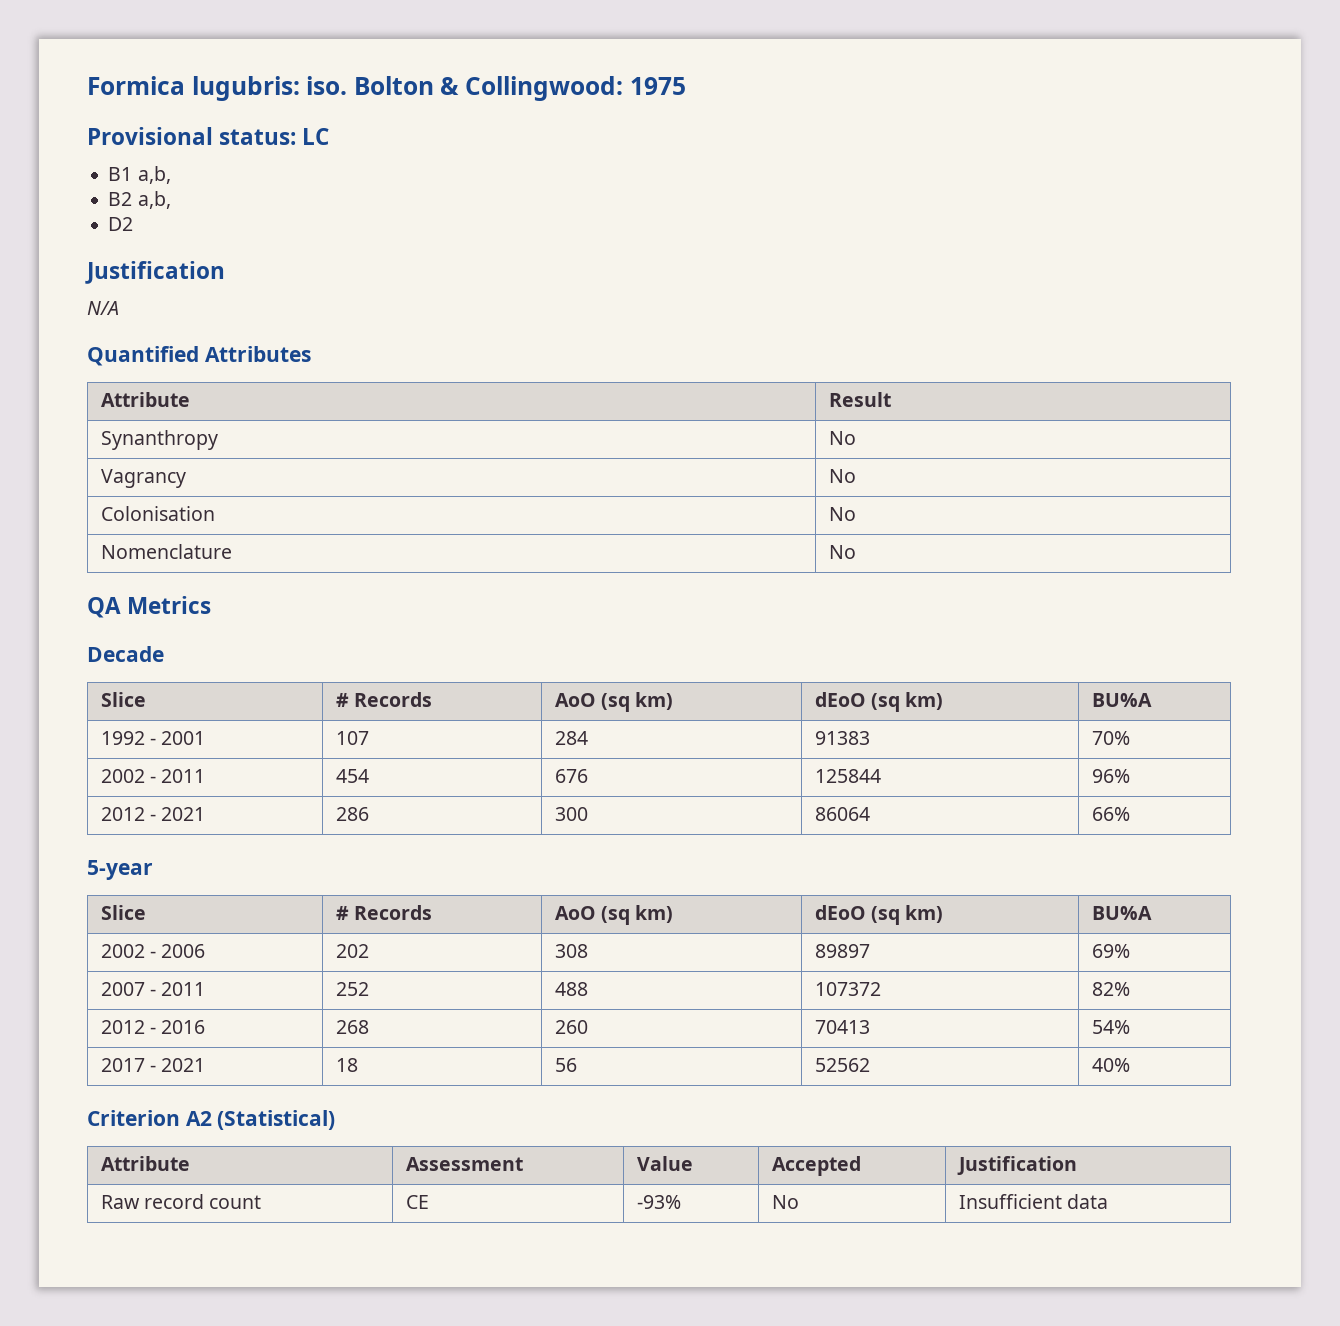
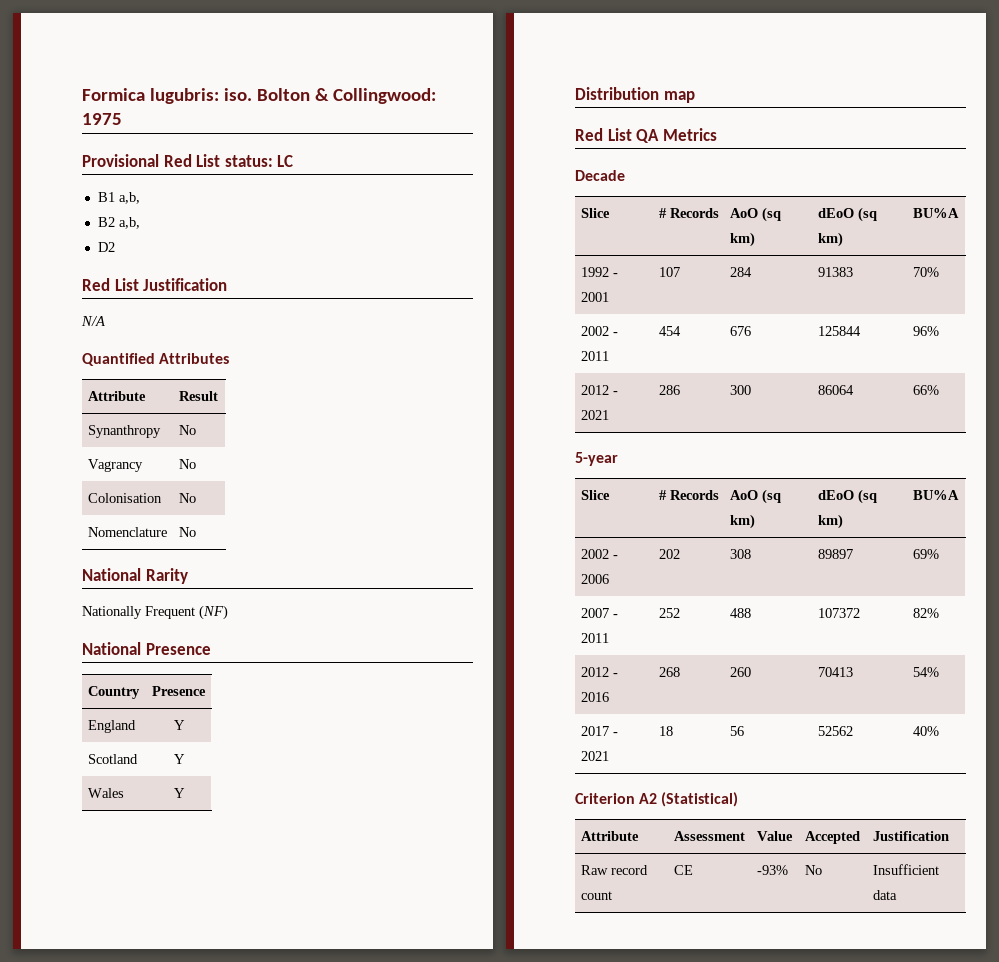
- Provisional status: LC
+ Provisional Red List status: LC
  D2
- Justification
+ Red List Justification
- QA Metrics
+ National Rarity
+ Nationally Frequent (NF)
+ National Presence
+ Country | Presence
+ England | Y
+ Scotland | Y
+ Wales | Y
+ Distribution map
+ Red List QA Metrics

